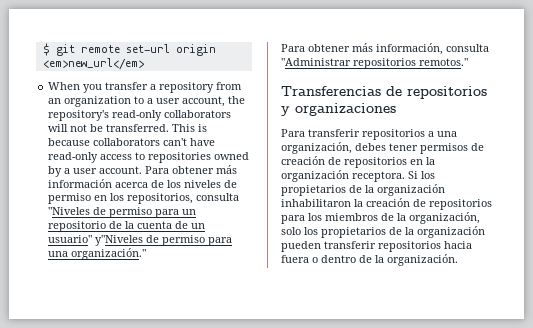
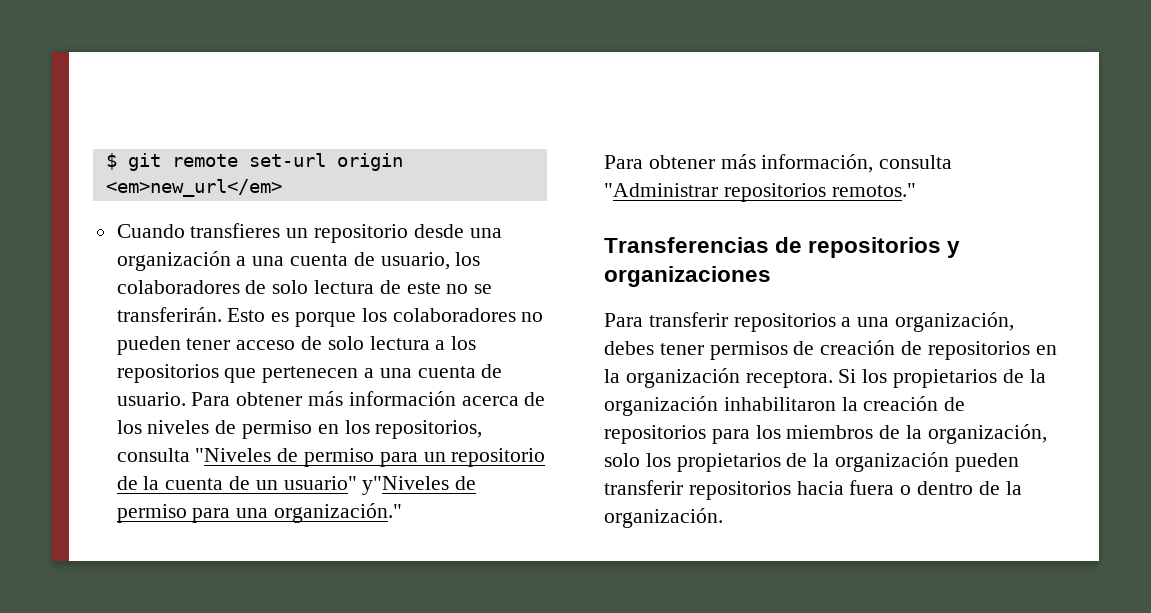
- When you transfer a repository from an organization to a user account, the repository's read-only collaborators will not be transferred. This is because collaborators can't have read-only access to repositories owned by a user account.
+ Cuando transfieres un repositorio desde una organización a una cuenta de usuario, los colaboradores de solo lectura de este no se transferirán. Esto es porque los colaboradores no pueden tener acceso de solo lectura a los repositorios que pertenecen a una cuenta de usuario.

